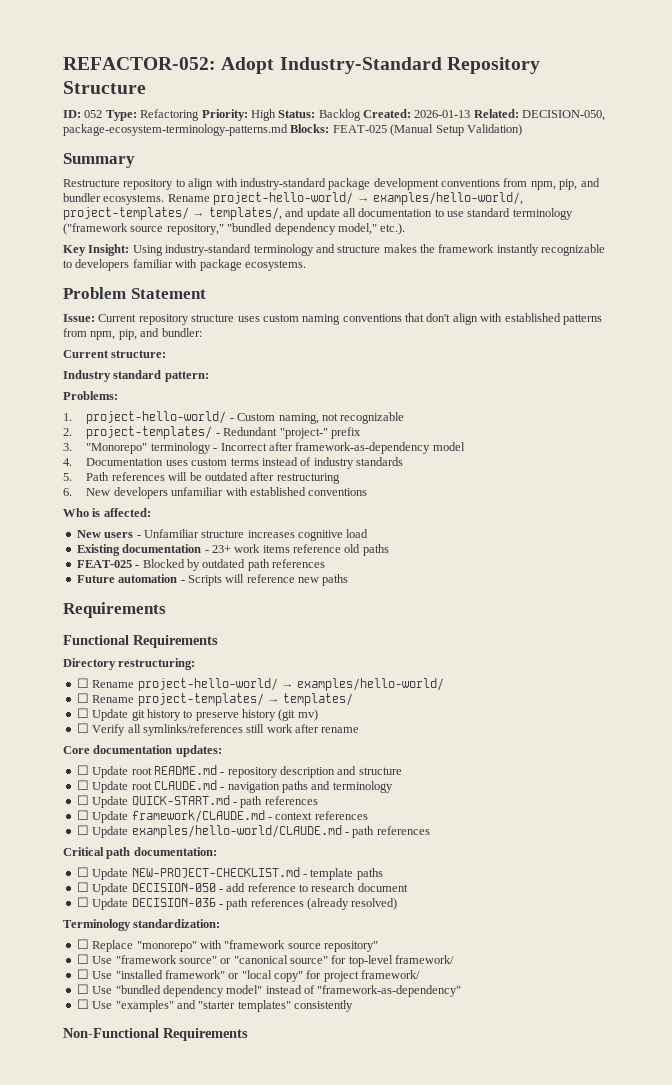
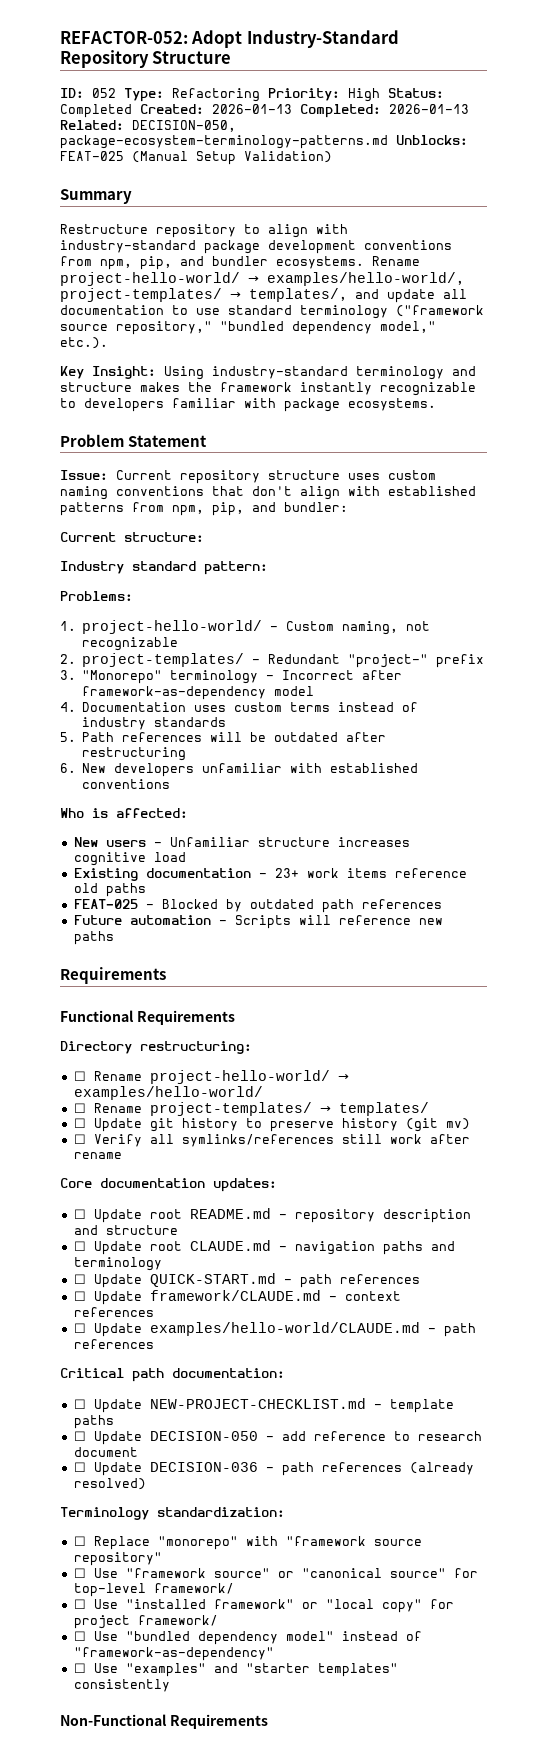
- ID: 052 Type: Refactoring Priority: High Status: Backlog Created: 2026-01-13 Related: DECISION-050, package-ecosystem-terminology-patterns.md Blocks: FEAT-025 (Manual Setup Validation)
+ ID: 052 Type: Refactoring Priority: High Status: Completed Created: 2026-01-13 Completed: 2026-01-13 Related: DECISION-050, package-ecosystem-terminology-patterns.md Unblocks: FEAT-025 (Manual Setup Validation)

